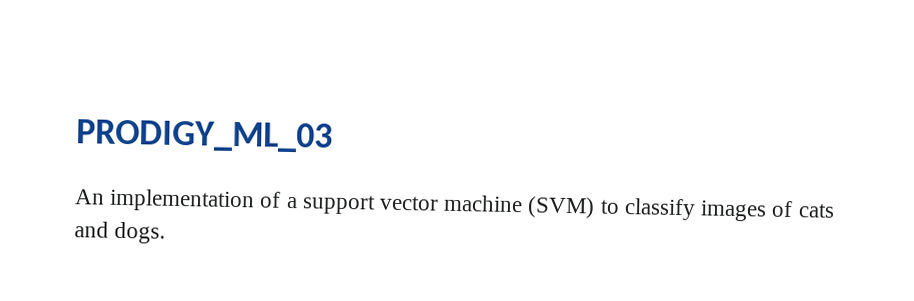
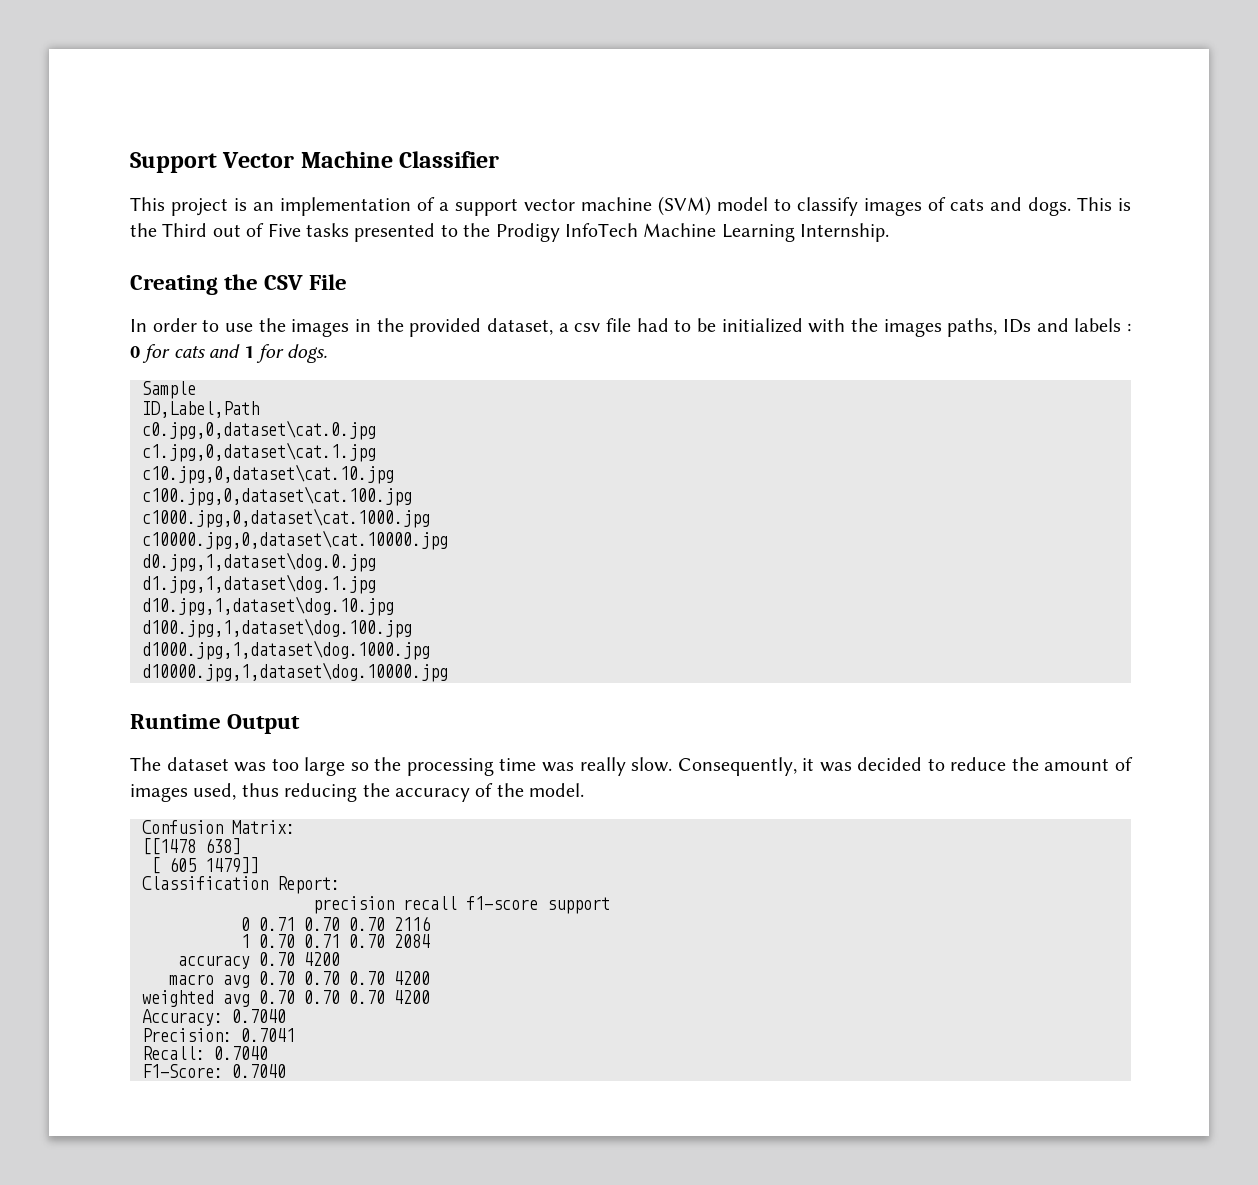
- PRODIGY_ML_03
- An implementation of a support vector machine (SVM) to classify images of cats and dogs.
+ Support Vector Machine Classifier
+ This project is an implementation of a support vector machine (SVM) model to classify images of cats and dogs.
+ This is the Third out of Five tasks presented to the Prodigy InfoTech Machine Learning Internship.
+ Creating the CSV File
+ In order to use the images in the provided dataset, a csv file had to be initialized with the images paths, IDs and labels : 0 for cats and 1 for dogs.
+ Sample
+ ID,Label,Path
+ c0.jpg,0,dataset\cat.0.jpg
+ c1.jpg,0,dataset\cat.1.jpg
+ c10.jpg,0,dataset\cat.10.jpg
+ c100.jpg,0,dataset\cat.100.jpg
+ c1000.jpg,0,dataset\cat.1000.jpg
+ c10000.jpg,0,dataset\cat.10000.jpg
+ d0.jpg,1,dataset\dog.0.jpg
+ d1.jpg,1,dataset\dog.1.jpg
+ d10.jpg,1,dataset\dog.10.jpg
+ d100.jpg,1,dataset\dog.100.jpg
+ d1000.jpg,1,dataset\dog.1000.jpg
+ d10000.jpg,1,dataset\dog.10000.jpg
+ Runtime Output
+ The dataset was too large so the processing time was really slow. Consequently, it was decided to reduce the amount of images used, thus reducing the accuracy of the model.
+ Confusion Matrix:
+ [[1478 638]
+ [ 605 1479]]
+ Classification Report:
+ precision recall f1-score support
+ 0 0.71 0.70 0.70 2116
+ 1 0.70 0.71 0.70 2084
+ accuracy 0.70 4200
+ macro avg 0.70 0.70 0.70 4200
+ weighted avg 0.70 0.70 0.70 4200
+ Accuracy: 0.7040
+ Precision: 0.7041
+ Recall: 0.7040
+ F1-Score: 0.7040

